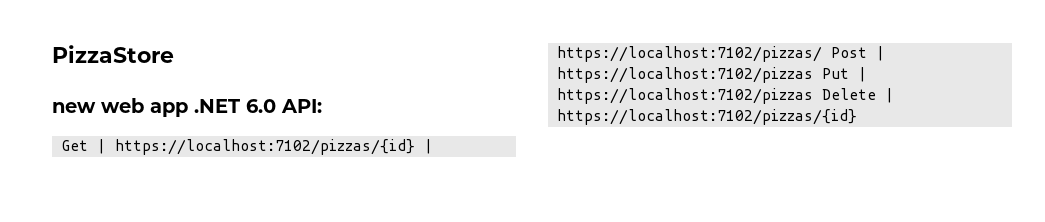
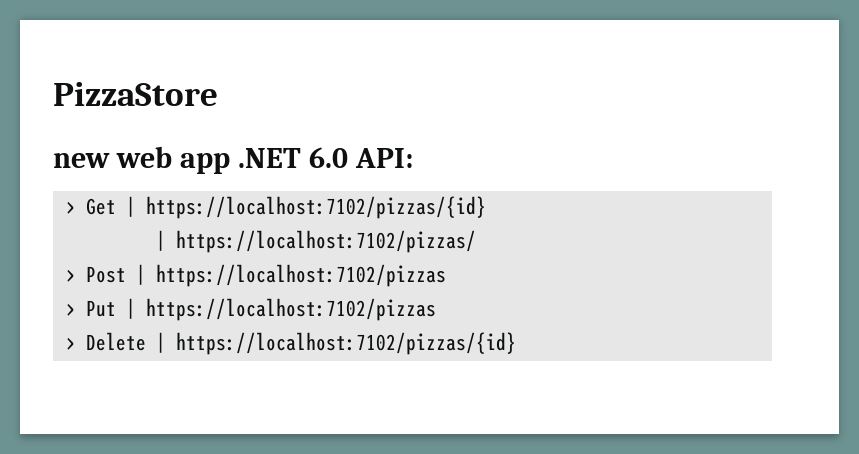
- Get | https://localhost:7102/pizzas/{id} | https://localhost:7102/pizzas/ Post | https://localhost:7102/pizzas Put | https://localhost:7102/pizzas Delete | https://localhost:7102/pizzas/{id}
+ > Get | https://localhost:7102/pizzas/{id}
+ | https://localhost:7102/pizzas/
+ > Post | https://localhost:7102/pizzas
+ > Put | https://localhost:7102/pizzas
+ > Delete | https://localhost:7102/pizzas/{id}

